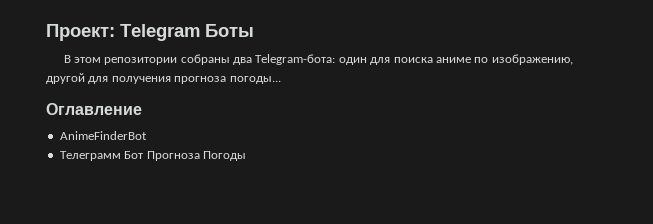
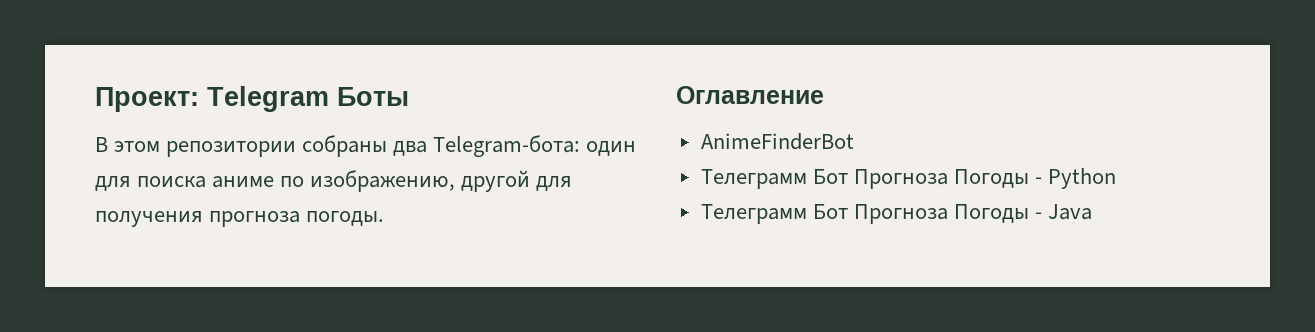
- В этом репозитории собраны два Telegram-бота: один для поиска аниме по изображению, другой для получения прогноза погоды...
+ В этом репозитории собраны два Telegram-бота: один для поиска аниме по изображению, другой для получения прогноза погоды.
- Телеграмм Бот Прогноза Погоды
+ Телеграмм Бот Прогноза Погоды - Python
+ Телеграмм Бот Прогноза Погоды - Java

